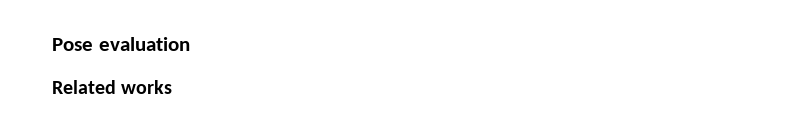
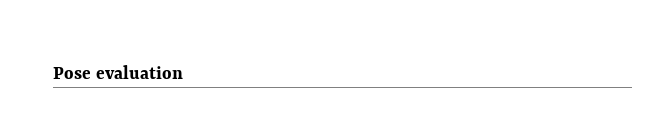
- Related works

